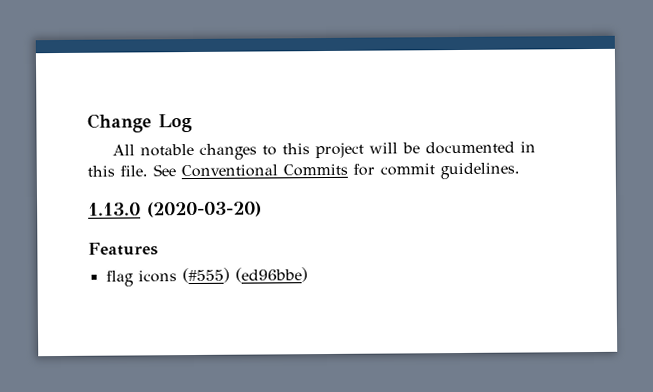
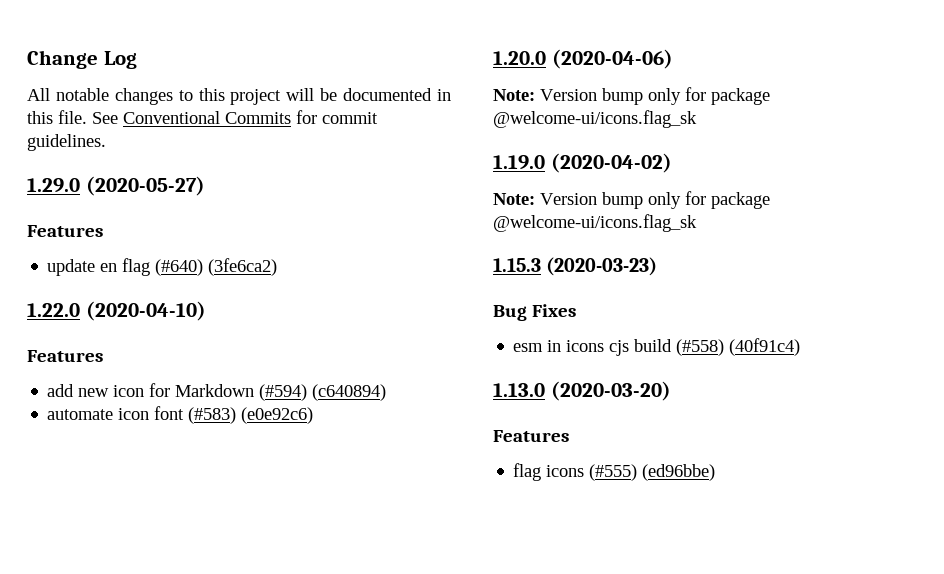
+ 1.29.0 (2020-05-27)
+ Features
+ update en flag (#640) (3fe6ca2)
+ 1.22.0 (2020-04-10)
+ Features
+ add new icon for Markdown (#594) (c640894)
+ automate icon font (#583) (e0e92c6)
+ 1.20.0 (2020-04-06)
+ Note: Version bump only for package @welcome-ui/icons.flag_sk
+ 1.19.0 (2020-04-02)
+ Note: Version bump only for package @welcome-ui/icons.flag_sk
+ 1.15.3 (2020-03-23)
+ Bug Fixes
+ esm in icons cjs build (#558) (40f91c4)

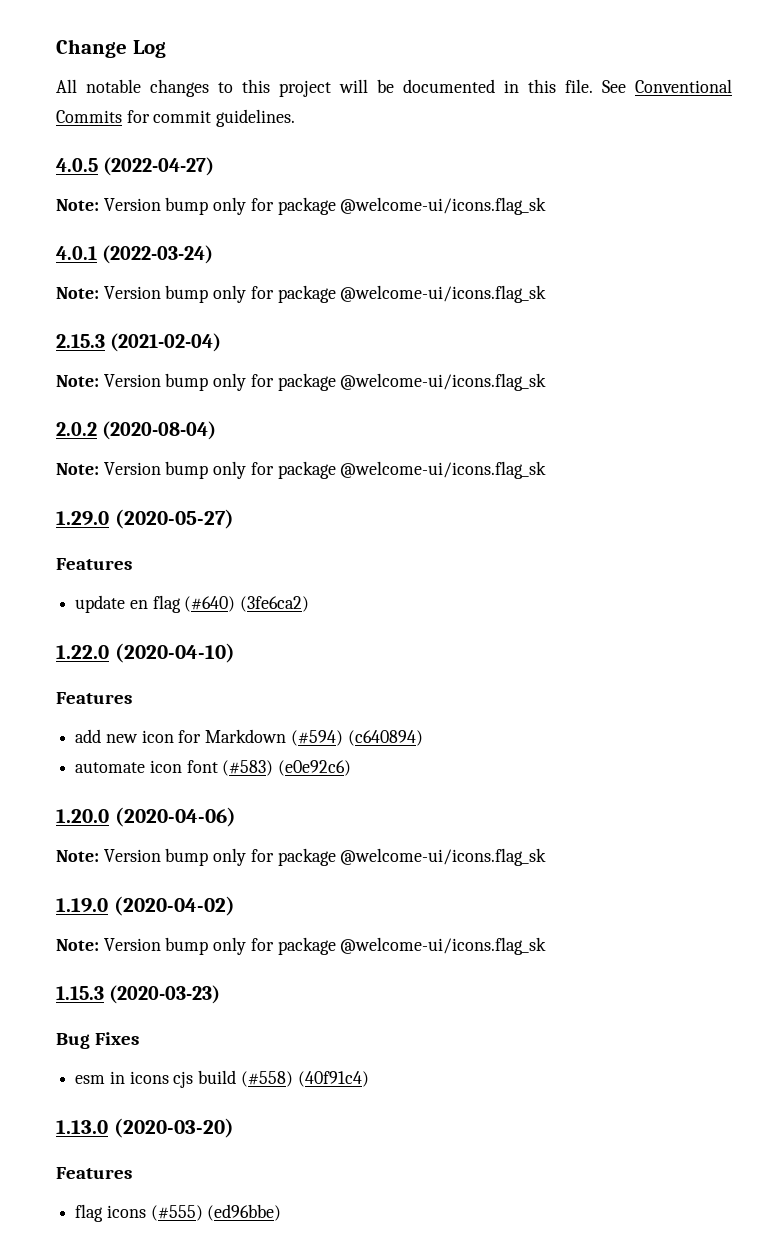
+ 4.0.5 (2022-04-27)
+ Note: Version bump only for package @welcome-ui/icons.flag_sk
+ 4.0.1 (2022-03-24)
+ Note: Version bump only for package @welcome-ui/icons.flag_sk
+ 2.15.3 (2021-02-04)
+ Note: Version bump only for package @welcome-ui/icons.flag_sk
+ 2.0.2 (2020-08-04)
+ Note: Version bump only for package @welcome-ui/icons.flag_sk

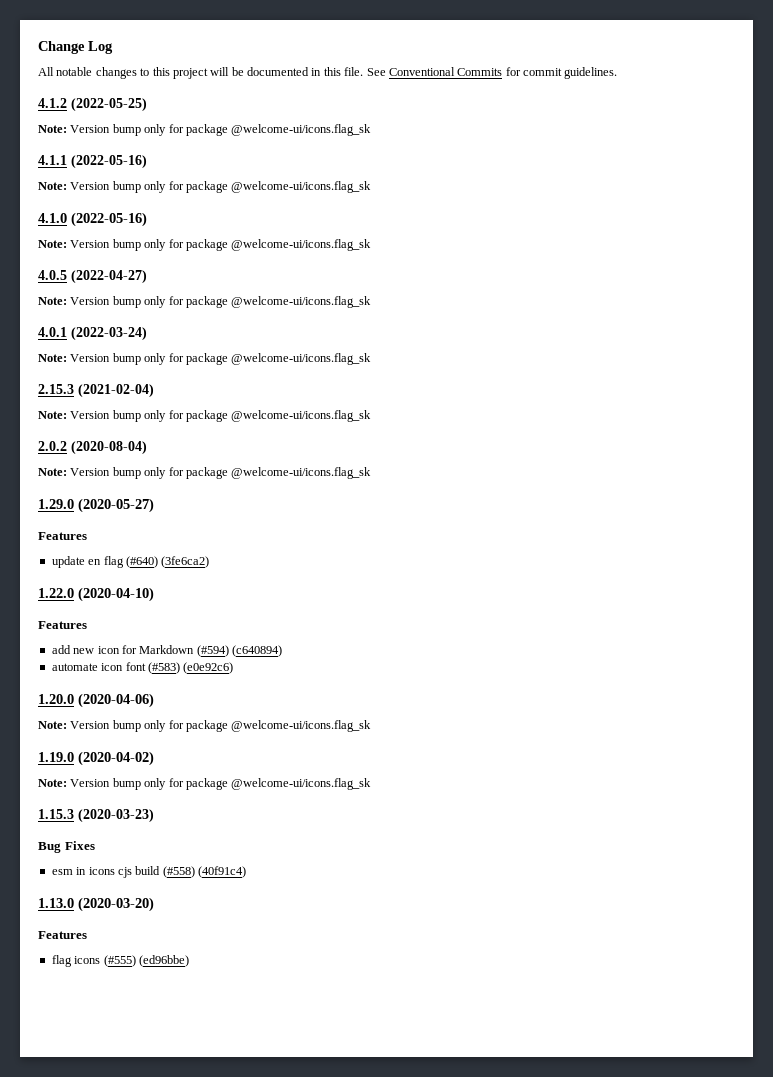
+ 4.1.2 (2022-05-25)
+ Note: Version bump only for package @welcome-ui/icons.flag_sk
+ 4.1.1 (2022-05-16)
+ Note: Version bump only for package @welcome-ui/icons.flag_sk
+ 4.1.0 (2022-05-16)
+ Note: Version bump only for package @welcome-ui/icons.flag_sk

